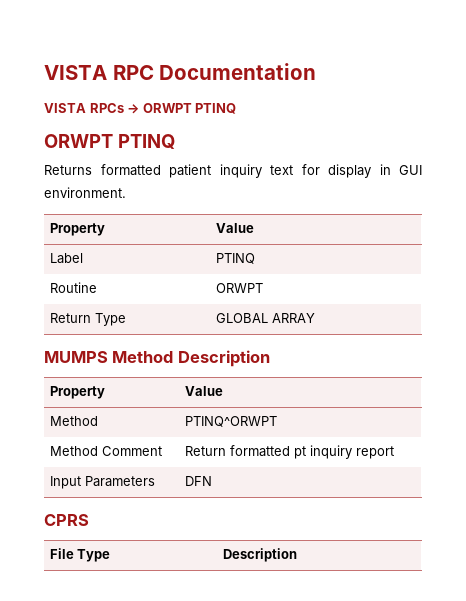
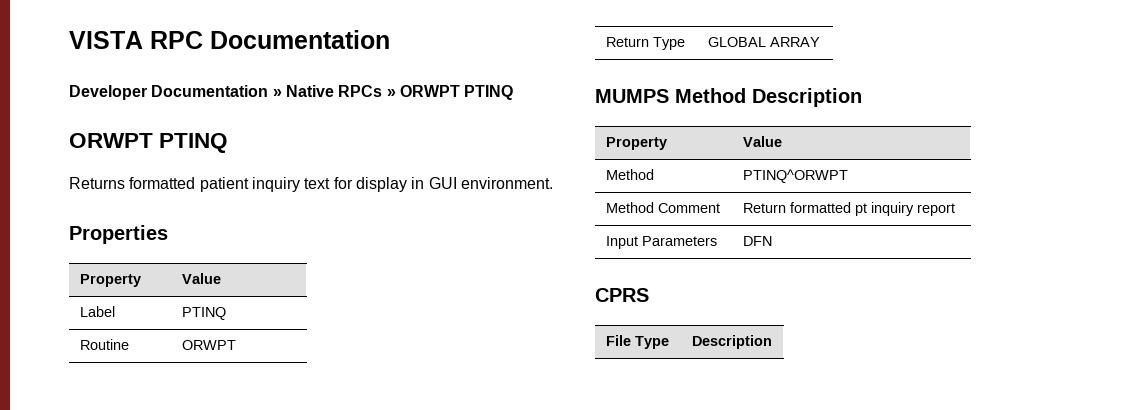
- VISTA RPCs → ORWPT PTINQ
+ Developer Documentation » Native RPCs » ORWPT PTINQ
+ Properties

